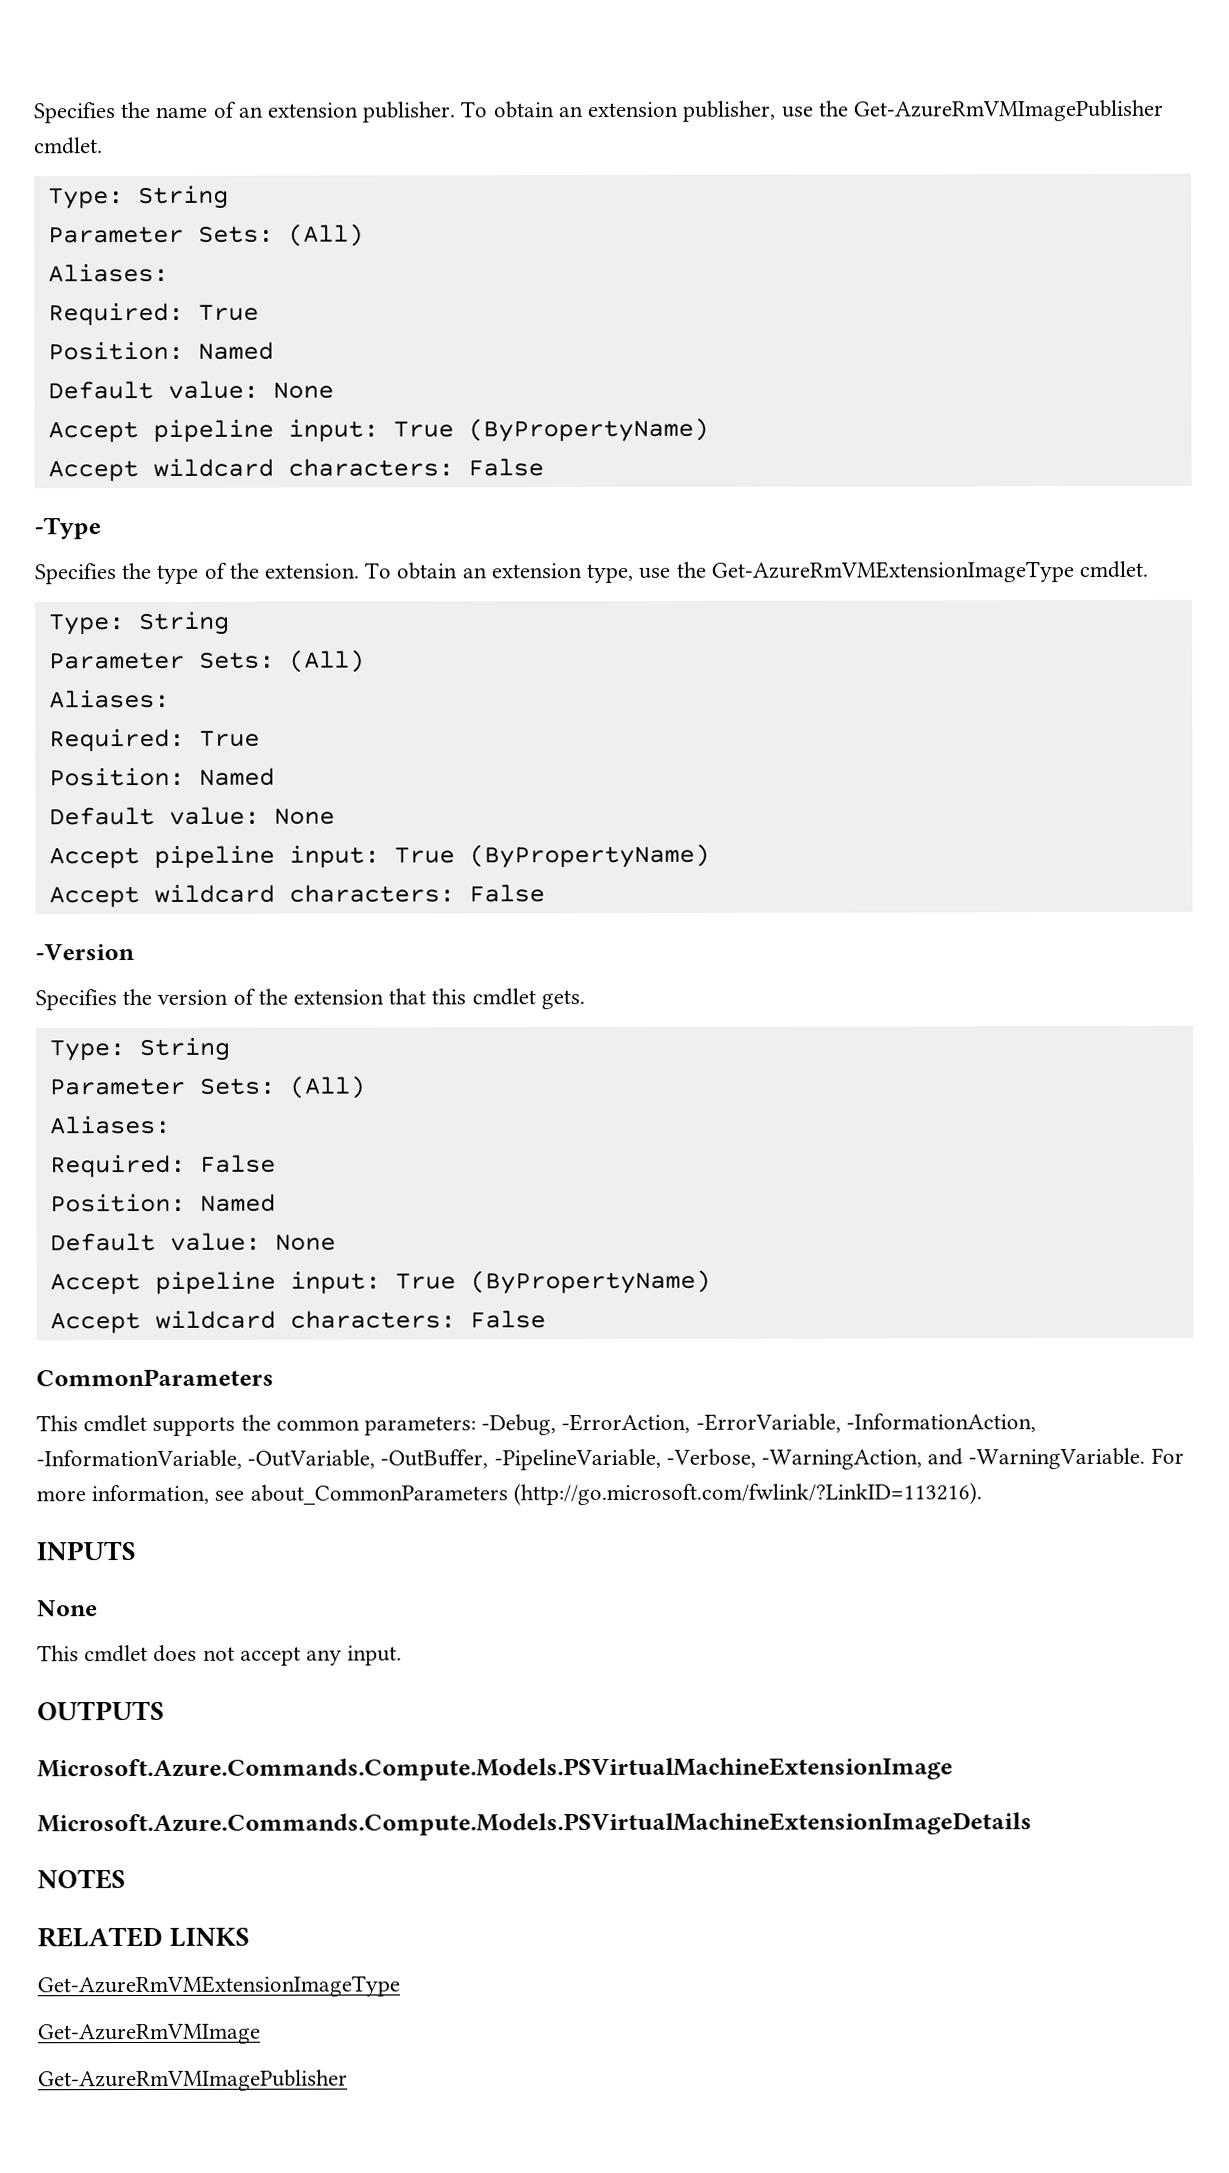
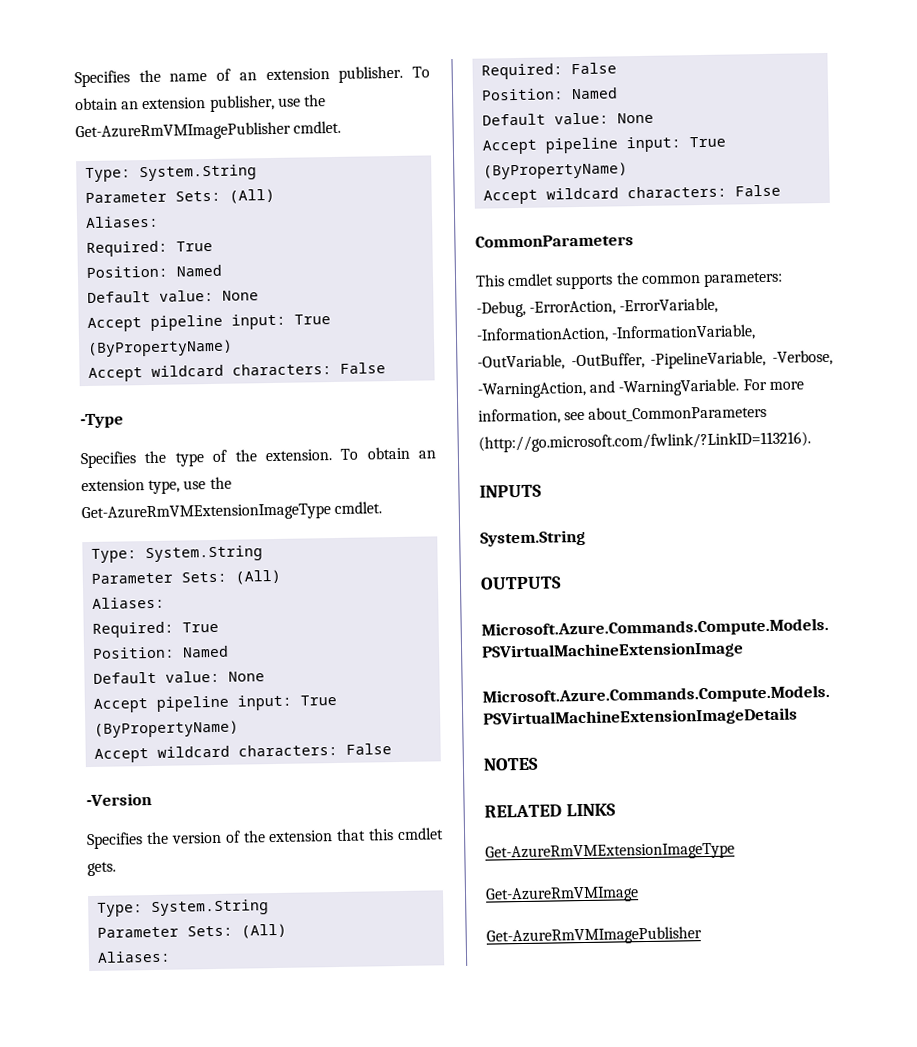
  To obtain an extension publisher, use the Get-AzureRmVMImagePublisher cmdlet.
- Type: String
+ Type: System.String
  To obtain an extension type, use the Get-AzureRmVMExtensionImageType cmdlet.
- Type: String
+ Type: System.String
  Specifies the version of the extension that this cmdlet gets.
- Type: String
+ Type: System.String
  INPUTS
- None
- This cmdlet does not accept any input.
+ System.String

